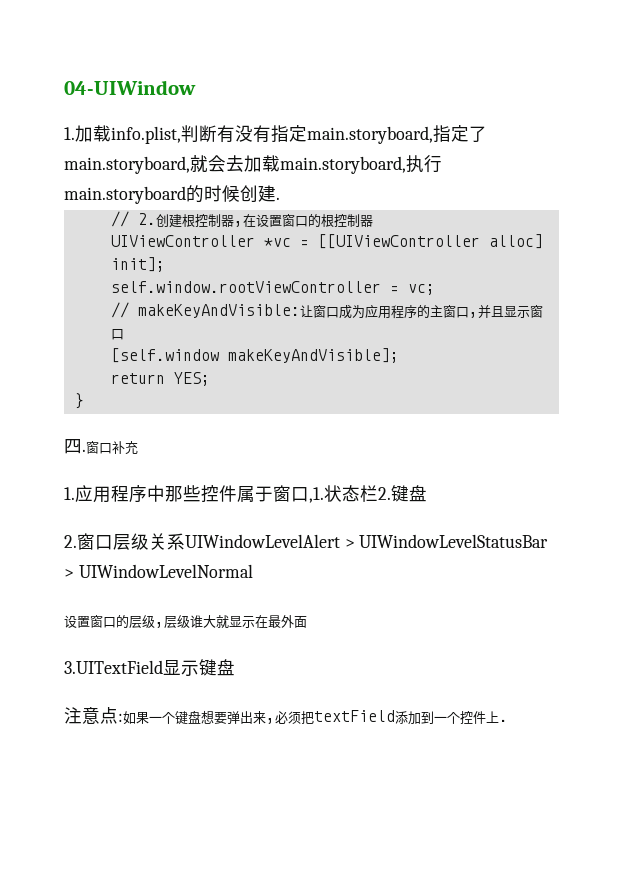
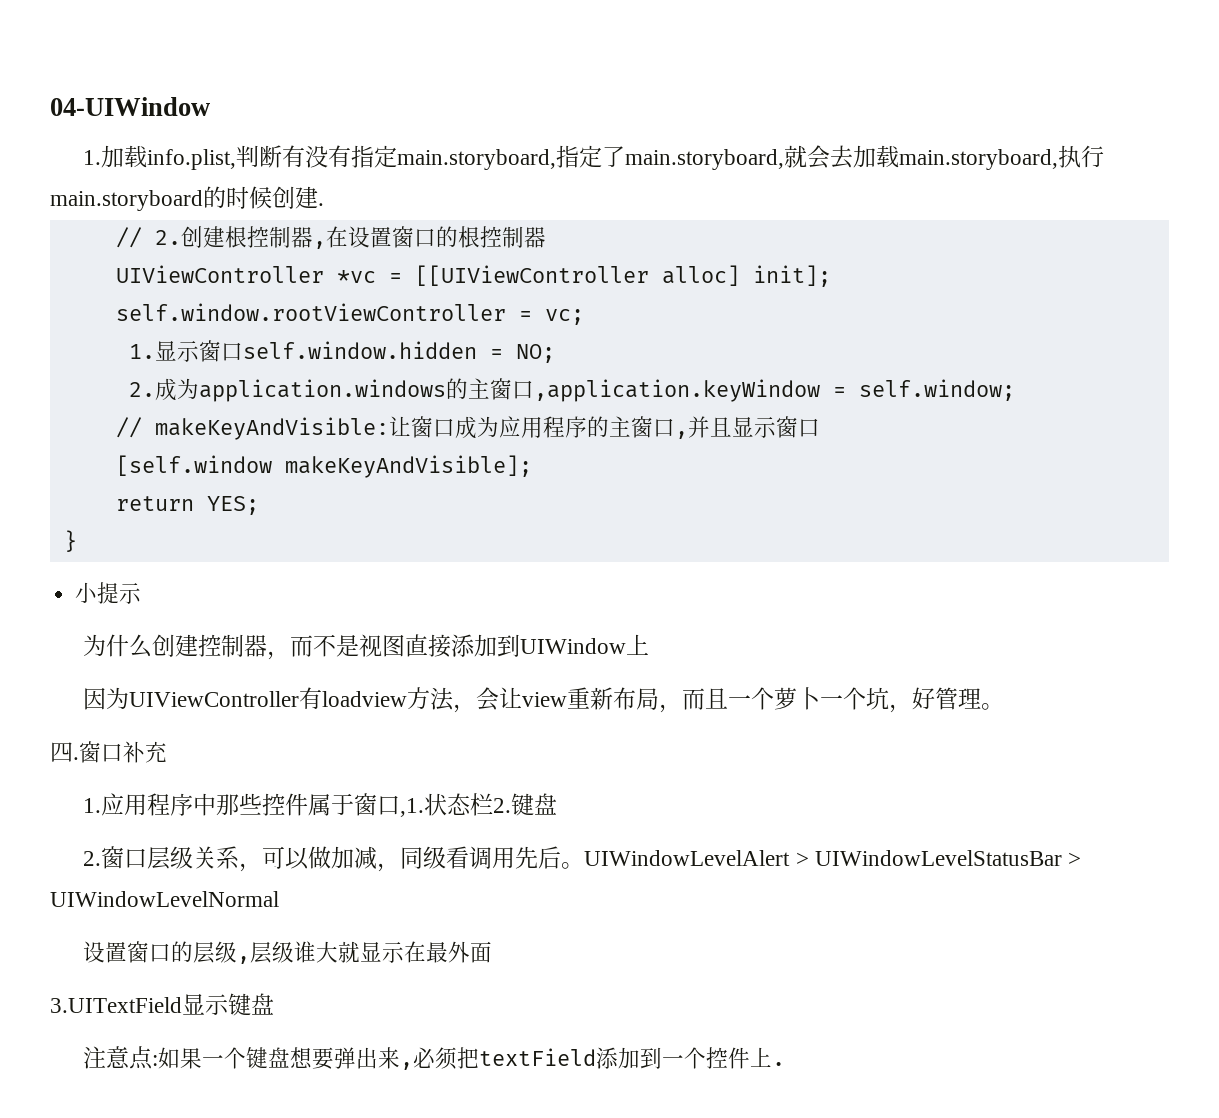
+ 1.显示窗口self.window.hidden = NO;
+ 2.成为application.windows的主窗口,application.keyWindow = self.window;
+ 小提示
+ 为什么创建控制器，而不是视图直接添加到UIWindow上
+ 因为UIViewController有loadview方法，会让view重新布局，而且一个萝卜一个坑，好管理。
- 2.窗口层级关系UIWindowLevelAlert > UIWindowLevelStatusBar > UIWindowLevelNormal
+ 2.窗口层级关系，可以做加减，同级看调用先后。UIWindowLevelAlert > UIWindowLevelStatusBar > UIWindowLevelNormal

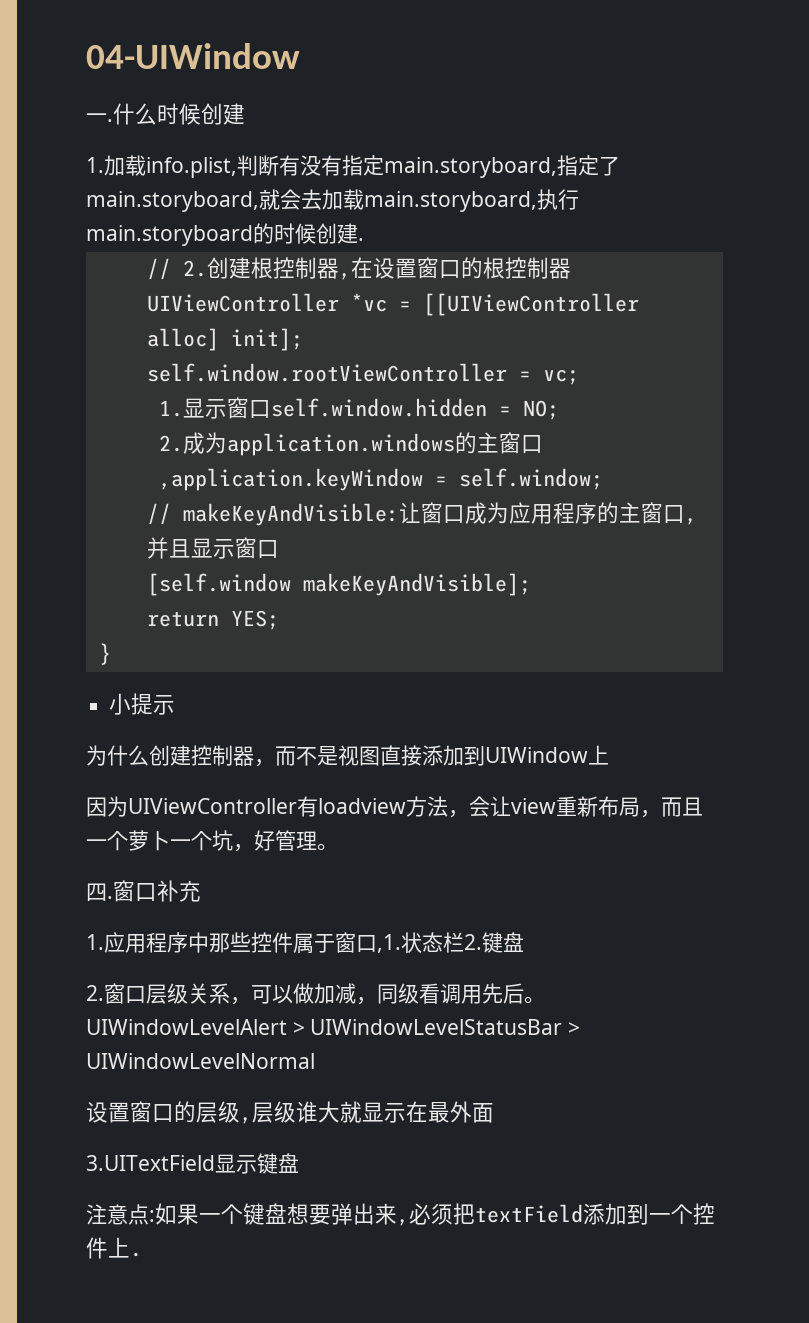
+ 一.什么时候创建

